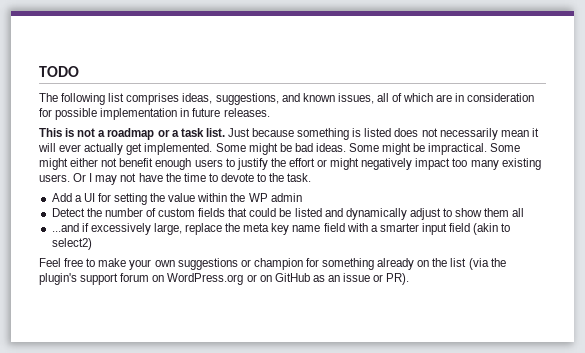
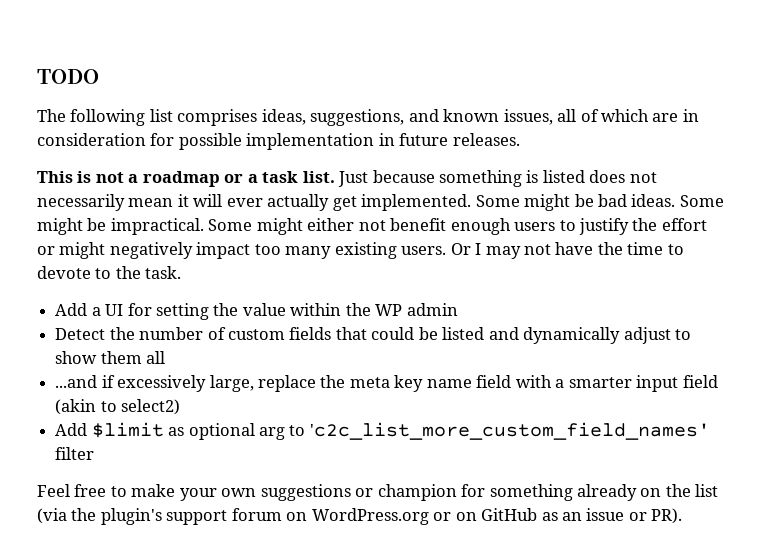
+ Add $limit as optional arg to 'c2c_list_more_custom_field_names' filter

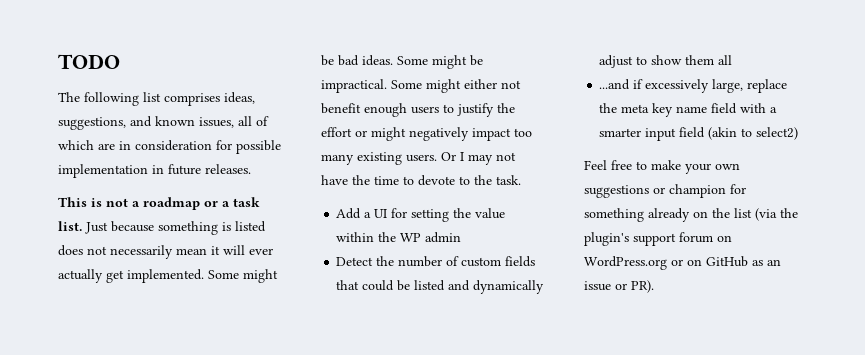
- Add $limit as optional arg to 'c2c_list_more_custom_field_names' filter

